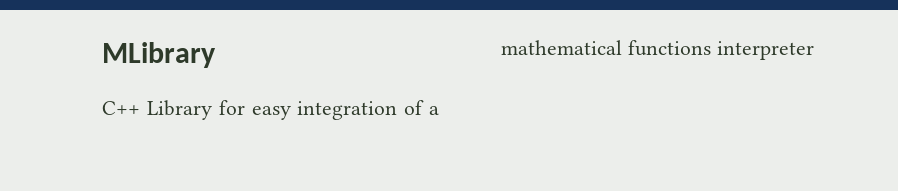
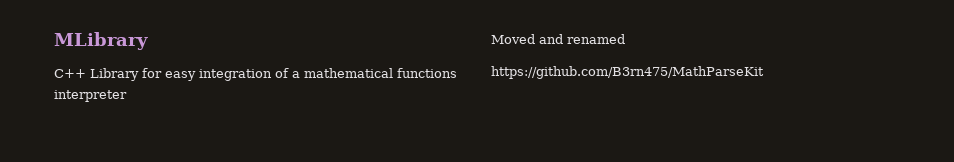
+ Moved and renamed
+ https://github.com/B3rn475/MathParseKit

